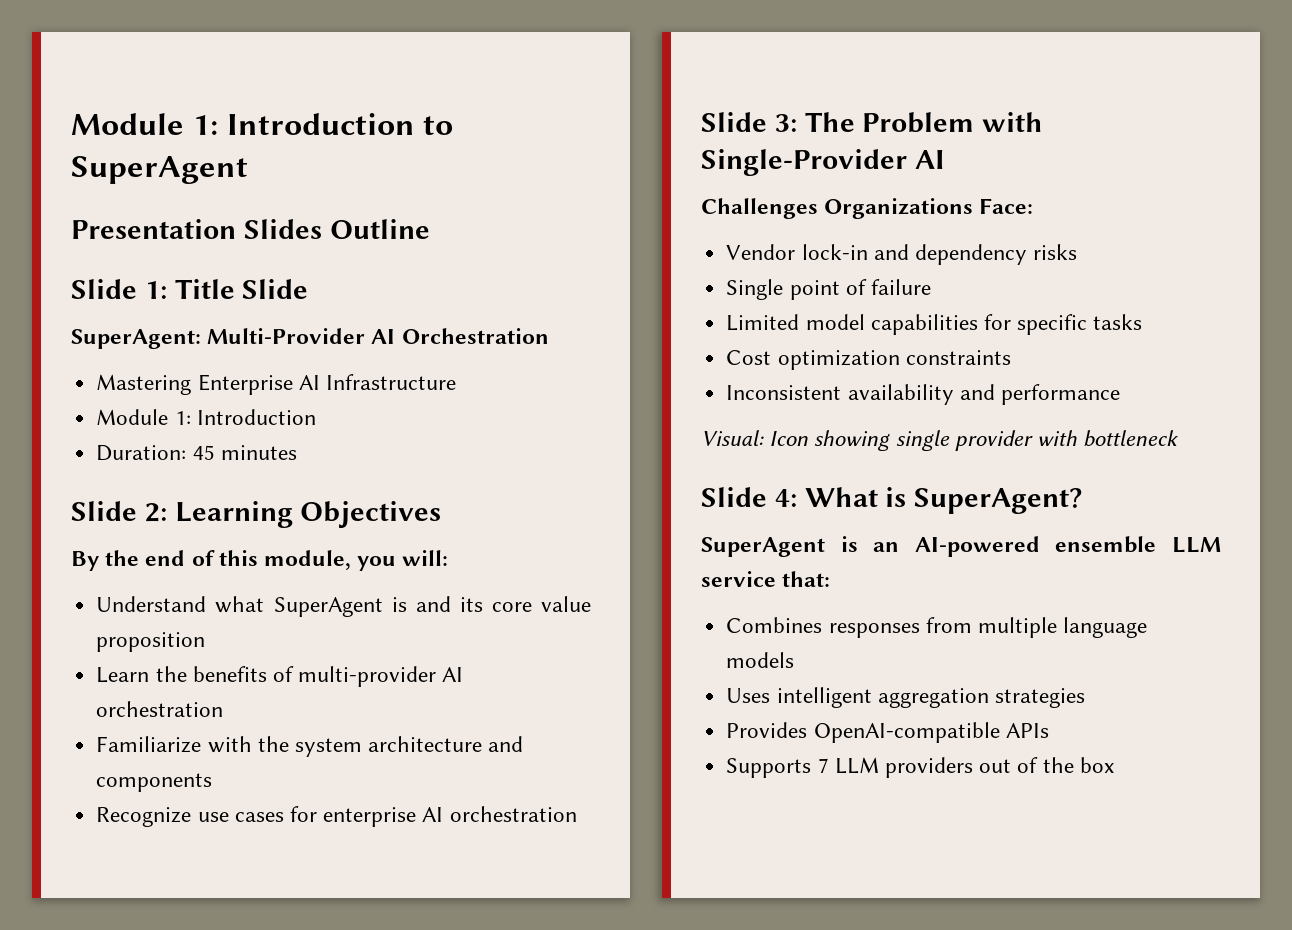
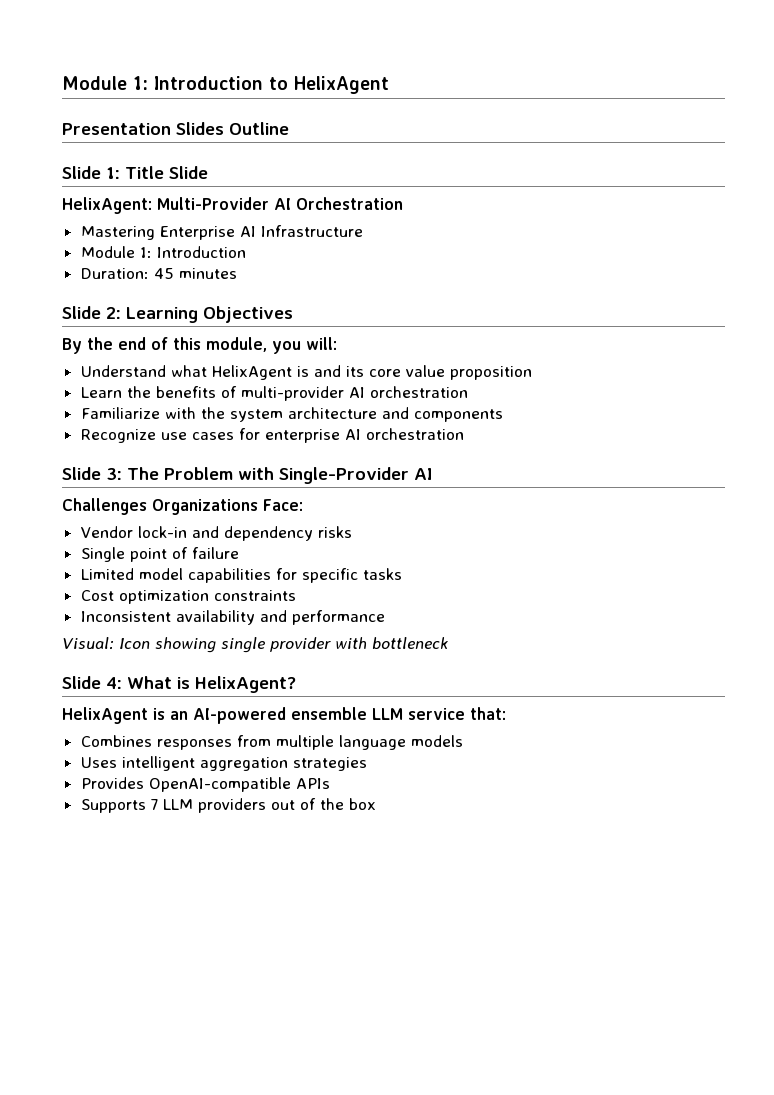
- Module 1: Introduction to SuperAgent
+ Module 1: Introduction to HelixAgent
- SuperAgent: Multi-Provider AI Orchestration
+ HelixAgent: Multi-Provider AI Orchestration
- Understand what SuperAgent is and its core value proposition
+ Understand what HelixAgent is and its core value proposition
- Slide 4: What is SuperAgent?
- SuperAgent is an AI-powered ensemble LLM service that:
+ Slide 4: What is HelixAgent?
+ HelixAgent is an AI-powered ensemble LLM service that:

